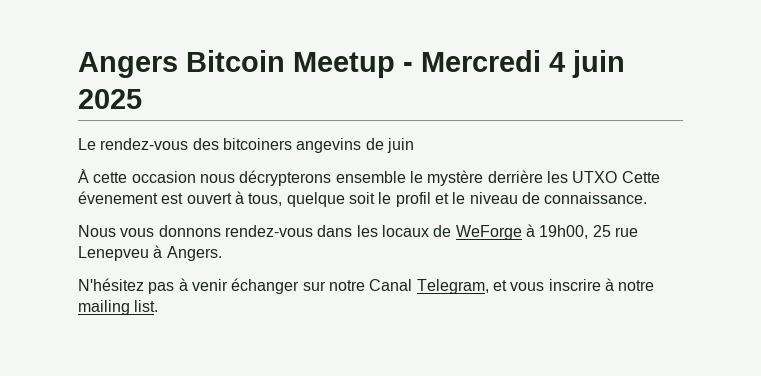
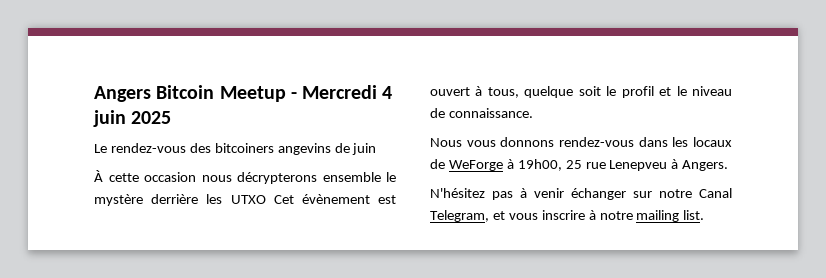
- À cette occasion nous décrypterons ensemble le mystère derrière les UTXO Cette évenement est ouvert à tous, quelque soit le profil et le niveau de connaissance.
+ À cette occasion nous décrypterons ensemble le mystère derrière les UTXO Cet évènement est ouvert à tous, quelque soit le profil et le niveau de connaissance.

